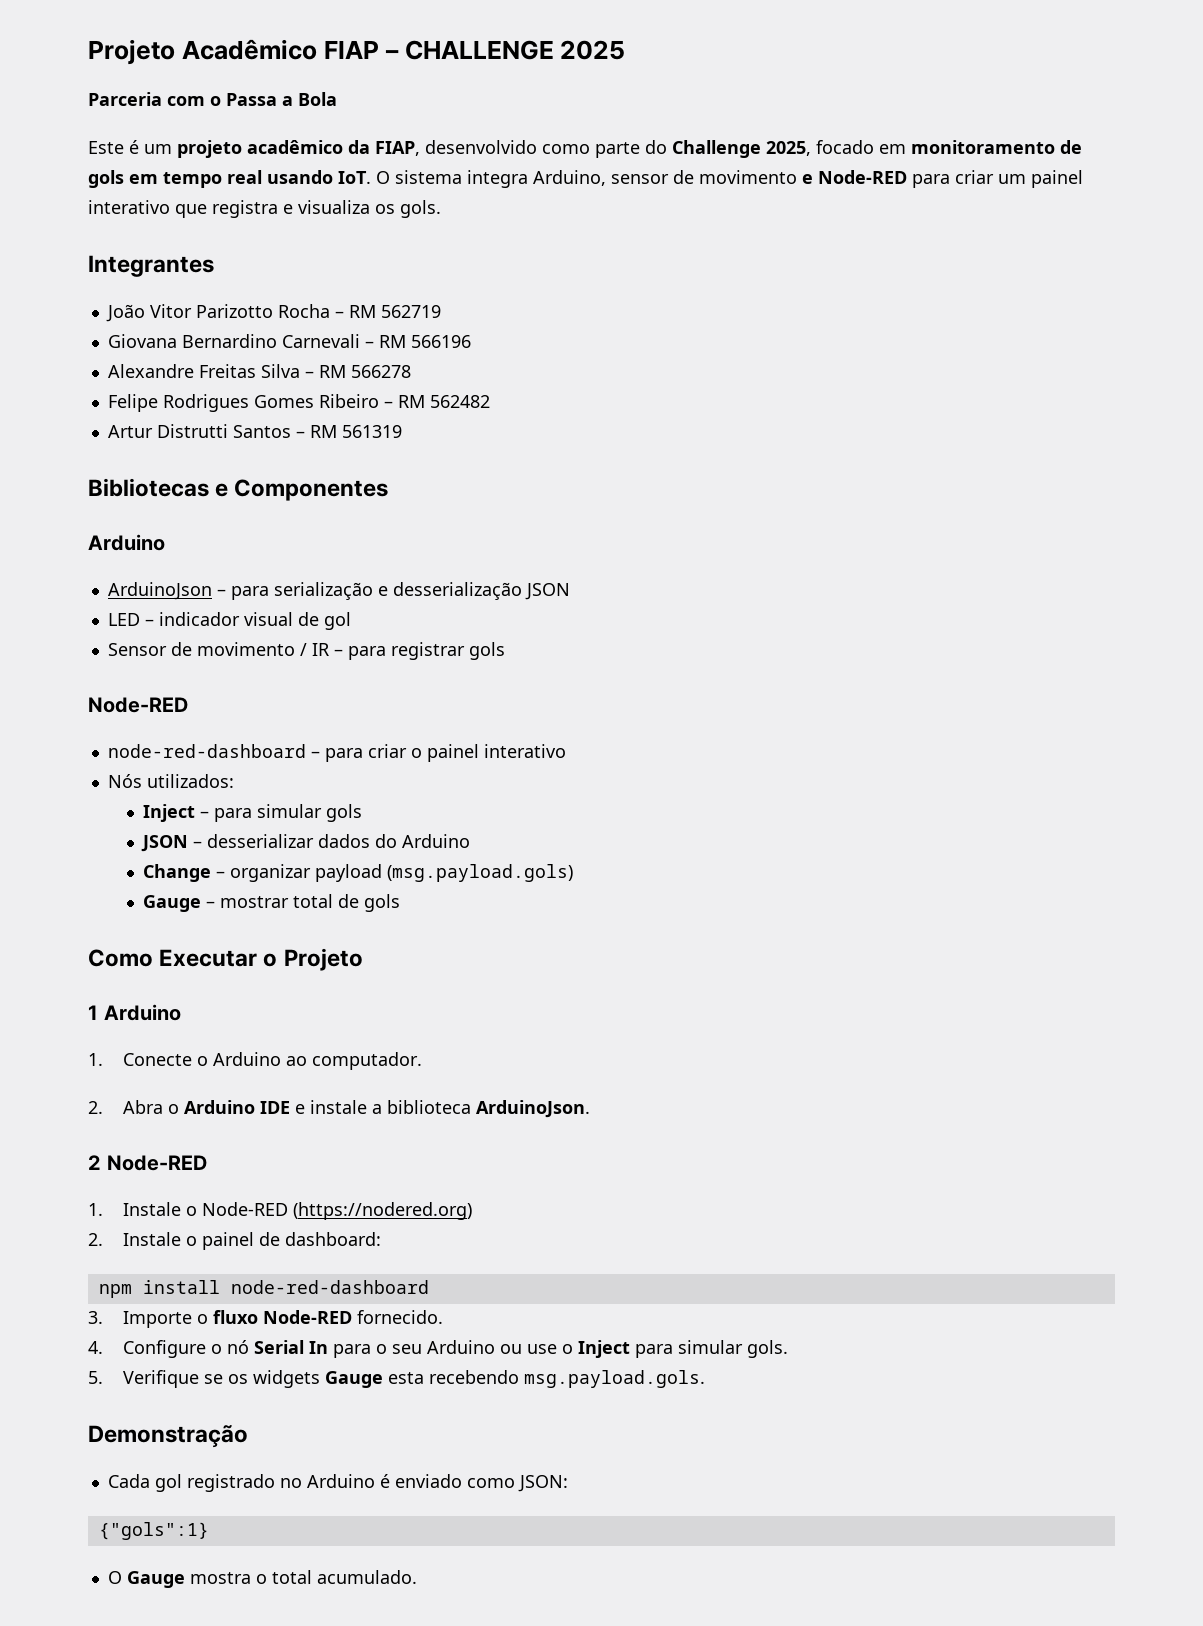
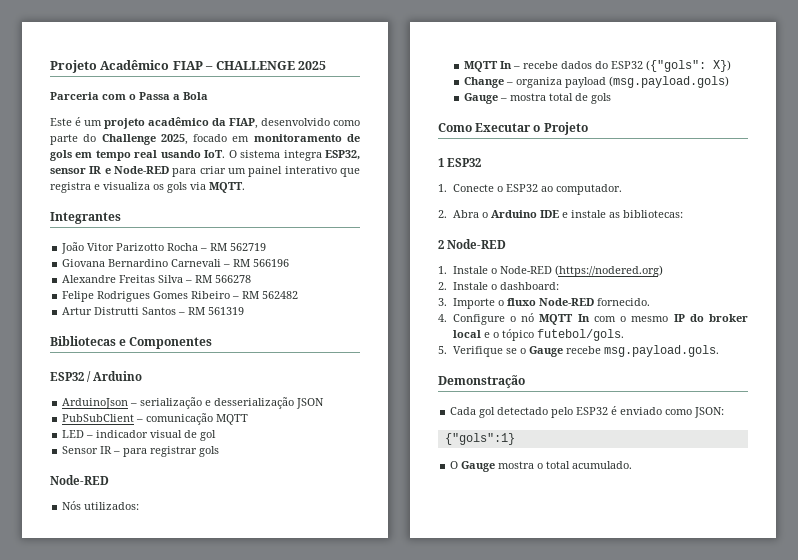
- Este é um projeto acadêmico da FIAP, desenvolvido como parte do Challenge 2025, focado em monitoramento de gols em tempo real usando IoT. O sistema integra Arduino, sensor de movimento e Node-RED para criar um painel interativo que registra e visualiza os gols.
+ Este é um projeto acadêmico da FIAP, desenvolvido como parte do Challenge 2025, focado em monitoramento de gols em tempo real usando IoT. O sistema integra ESP32, sensor IR e Node-RED para criar um painel interativo que registra e visualiza os gols via MQTT.
  Bibliotecas e Componentes
- Arduino
+ ESP32 / Arduino
- ArduinoJson – para serialização e desserialização JSON
+ ArduinoJson – serialização e desserialização JSON
+ PubSubClient – comunicação MQTT
- Sensor de movimento / IR – para registrar gols
+ Sensor IR – para registrar gols
- node-red-dashboard – para criar o painel interativo
  Nós utilizados:
- Inject – para simular gols
- JSON – desserializar dados do Arduino
+ MQTT In – recebe dados do ESP32 ({"gols": X})
- Change – organizar payload (msg.payload.gols)
+ Change – organiza payload (msg.payload.gols)
- Gauge – mostrar total de gols
+ Gauge – mostra total de gols
- 1 Arduino
+ 1 ESP32
- 1. Conecte o Arduino ao computador.
+ 1. Conecte o ESP32 ao computador.
- 2. Abra o Arduino IDE e instale a biblioteca ArduinoJson.
+ 2. Abra o Arduino IDE e instale as bibliotecas:
- 2. Instale o painel de dashboard:
+ 2. Instale o dashboard:
- npm install node-red-dashboard
- 4. Configure o nó Serial In para o seu Arduino ou use o Inject para simular gols.
- 5. Verifique se os widgets Gauge esta recebendo msg.payload.gols.
+ 4. Configure o nó MQTT In com o mesmo IP do broker local e o tópico futebol/gols.
+ 5. Verifique se o Gauge recebe msg.payload.gols.
- Cada gol registrado no Arduino é enviado como JSON:
+ Cada gol detectado pelo ESP32 é enviado como JSON:

